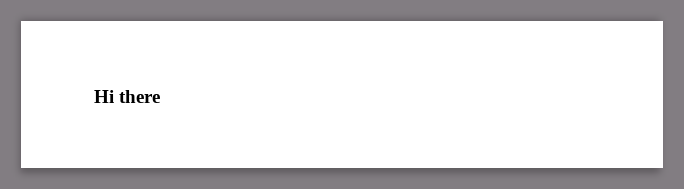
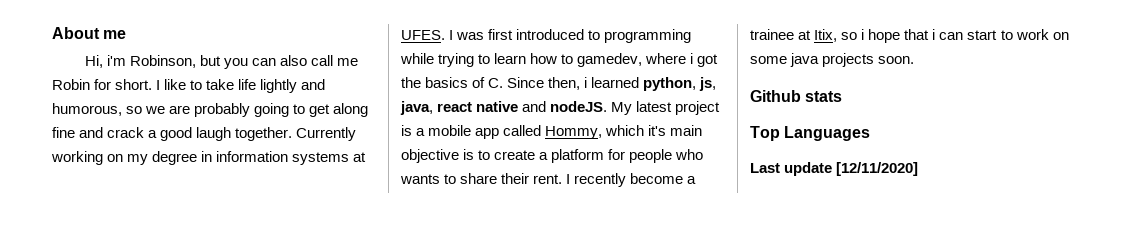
- Hi there
+ About me
+ Hi, i'm Robinson, but you can also call me Robin for short. I like to take life lightly and humorous, so we are probably going to get along fine and crack a good laugh together. Currently working on my degree in information systems at UFES. I was first introduced to programming while trying to learn how to gamedev, where i got the basics of C. Since then, i learned python, js, java, react native and nodeJS. My latest project is a mobile app called Hommy, which it's main objective is to create a platform for people who wants to share their rent. I recently become a trainee at Itix, so i hope that i can start to work on some java projects soon.
+ Github stats
+ Top Languages
+ Last update [12/11/2020]

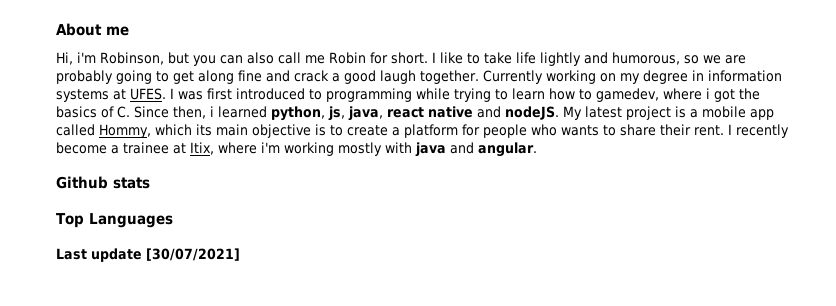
- My latest project is a mobile app called Hommy, which it's main objective is to create a platform for people who wants to share their rent.
+ My latest project is a mobile app called Hommy, which its main objective is to create a platform for people who wants to share their rent.
- I recently become a trainee at Itix, so i hope that i can start to work on some java projects soon.
+ I recently become a trainee at Itix, where i'm working mostly with java and angular.
- Last update [12/11/2020]
+ Last update [30/07/2021]

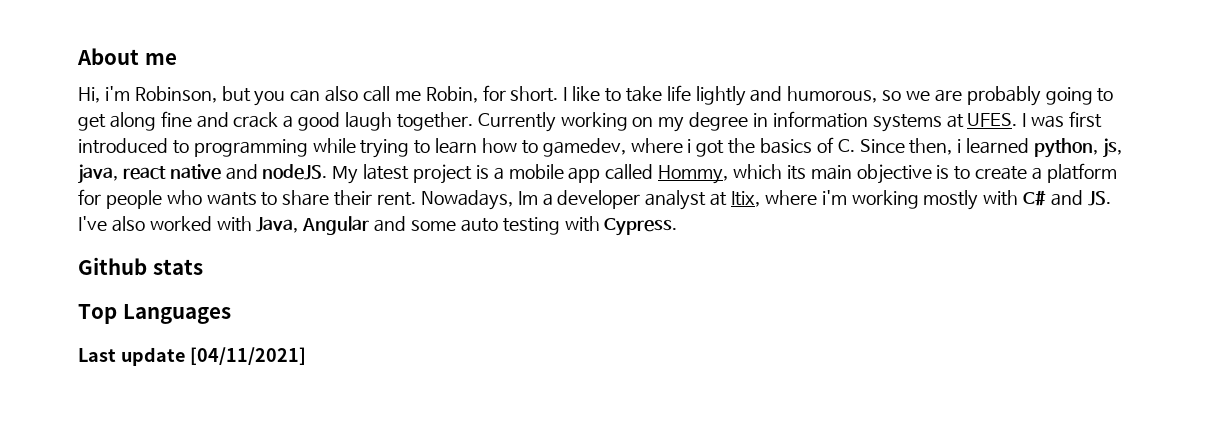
- Hi, i'm Robinson, but you can also call me Robin for short.
+ Hi, i'm Robinson, but you can also call me Robin, for short.
- I recently become a trainee at Itix, where i'm working mostly with java and angular.
+ Nowadays, Im a developer analyst at Itix, where i'm working mostly with C# and JS. I've also worked with Java, Angular and some auto testing with Cypress.
- Last update [30/07/2021]
+ Last update [04/11/2021]

